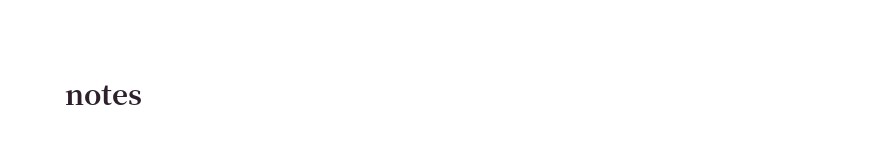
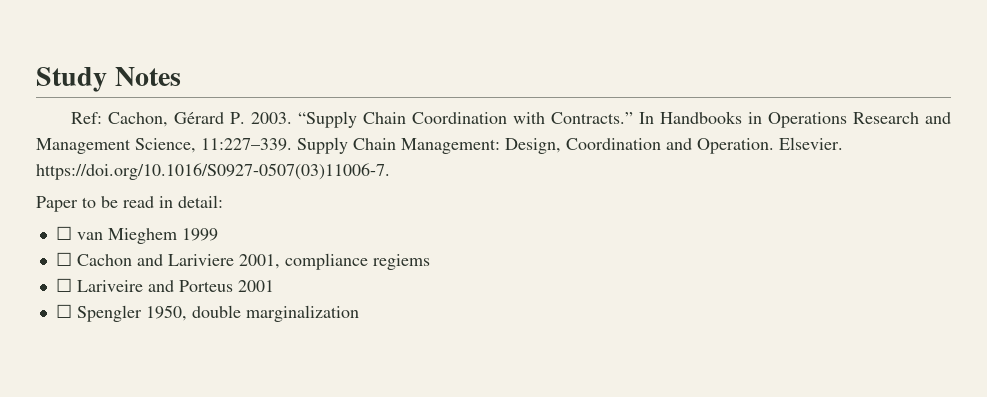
- notes
+ Study Notes
+ Ref: Cachon, Gérard P. 2003. “Supply Chain Coordination with Contracts.” In Handbooks in Operations Research and Management Science, 11:227–339. Supply Chain Management: Design, Coordination and Operation. Elsevier. https://doi.org/10.1016/S0927-0507(03)11006-7.
+ Paper to be read in detail:
+ ☐ van Mieghem 1999
+ ☐ Cachon and Lariviere 2001, compliance regiems
+ ☐ Lariveire and Porteus 2001
+ ☐ Spengler 1950, double marginalization

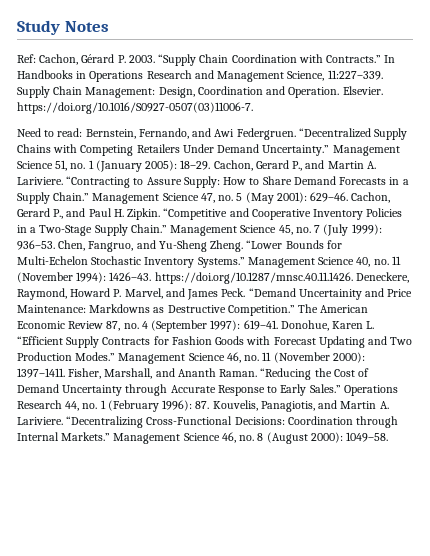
- Paper to be read in detail:
- ☐ van Mieghem 1999
- ☐ Cachon and Lariviere 2001, compliance regiems
- ☐ Lariveire and Porteus 2001
- ☐ Spengler 1950, double marginalization
+ Need to read: Bernstein, Fernando, and Awi Federgruen. “Decentralized Supply Chains with Competing Retailers Under Demand Uncertainty.” Management Science 51, no. 1 (January 2005): 18–29. Cachon, Gerard P., and Martin A. Lariviere. “Contracting to Assure Supply: How to Share Demand Forecasts in a Supply Chain.” Management Science 47, no. 5 (May 2001): 629–46. Cachon, Gerard P., and Paul H. Zipkin. “Competitive and Cooperative Inventory Policies in a Two-Stage Supply Chain.” Management Science 45, no. 7 (July 1999): 936–53. Chen, Fangruo, and Yu-Sheng Zheng. “Lower Bounds for Multi-Echelon Stochastic Inventory Systems.” Management Science 40, no. 11 (November 1994): 1426–43. https://doi.org/10.1287/mnsc.40.11.1426. Deneckere, Raymond, Howard P. Marvel, and James Peck. “Demand Uncertainity and Price Maintenance: Markdowns as Destructive Competition.” The American Economic Review 87, no. 4 (September 1997): 619–41. Donohue, Karen L. “Efficient Supply Contracts for Fashion Goods with Forecast Updating and Two Production Modes.” Management Science 46, no. 11 (November 2000): 1397–1411. Fisher, Marshall, and Ananth Raman. “Reducing the Cost of Demand Uncertainty through Accurate Response to Early Sales.” Operations Research 44, no. 1 (February 1996): 87. Kouvelis, Panagiotis, and Martin A. Lariviere. “Decentralizing Cross-Functional Decisions: Coordination through Internal Markets.” Management Science 46, no. 8 (August 2000): 1049–58.

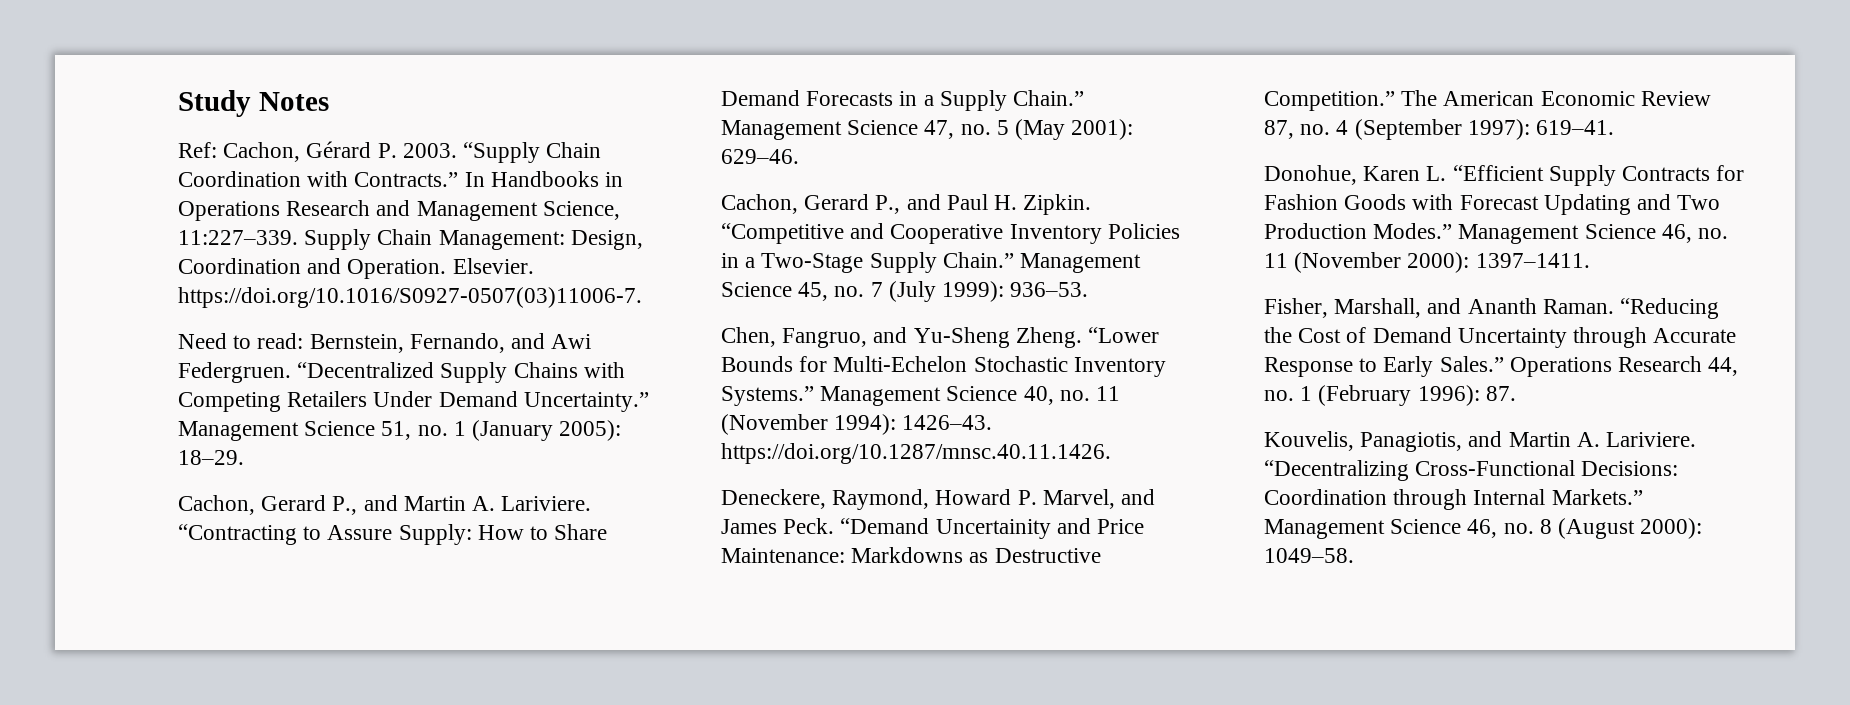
- Management Science 51, no. 1 (January 2005): 18–29. Cachon, Gerard P., and Martin A. Lariviere.
+ Management Science 51, no. 1 (January 2005): 18–29.
+ Cachon, Gerard P., and Martin A. Lariviere.
- Management Science 47, no. 5 (May 2001): 629–46. Cachon, Gerard P., and Paul H. Zipkin.
+ Management Science 47, no. 5 (May 2001): 629–46.
+ Cachon, Gerard P., and Paul H. Zipkin.
- Management Science 45, no. 7 (July 1999): 936–53. Chen, Fangruo, and Yu-Sheng Zheng.
+ Management Science 45, no. 7 (July 1999): 936–53.
+ Chen, Fangruo, and Yu-Sheng Zheng.
- Management Science 40, no. 11 (November 1994): 1426–43. https://doi.org/10.1287/mnsc.40.11.1426. Deneckere, Raymond, Howard P. Marvel, and James Peck.
+ Management Science 40, no. 11 (November 1994): 1426–43. https://doi.org/10.1287/mnsc.40.11.1426.
+ Deneckere, Raymond, Howard P. Marvel, and James Peck.
- The American Economic Review 87, no. 4 (September 1997): 619–41. Donohue, Karen L. “Efficient Supply Contracts for Fashion Goods with Forecast Updating and Two Production Modes.”
+ The American Economic Review 87, no. 4 (September 1997): 619–41.
+ Donohue, Karen L. “Efficient Supply Contracts for Fashion Goods with Forecast Updating and Two Production Modes.”
- Management Science 46, no. 11 (November 2000): 1397–1411. Fisher, Marshall, and Ananth Raman.
+ Management Science 46, no. 11 (November 2000): 1397–1411.
+ Fisher, Marshall, and Ananth Raman.
- Operations Research 44, no. 1 (February 1996): 87. Kouvelis, Panagiotis, and Martin A. Lariviere.
+ Operations Research 44, no. 1 (February 1996): 87.
+ Kouvelis, Panagiotis, and Martin A. Lariviere.

